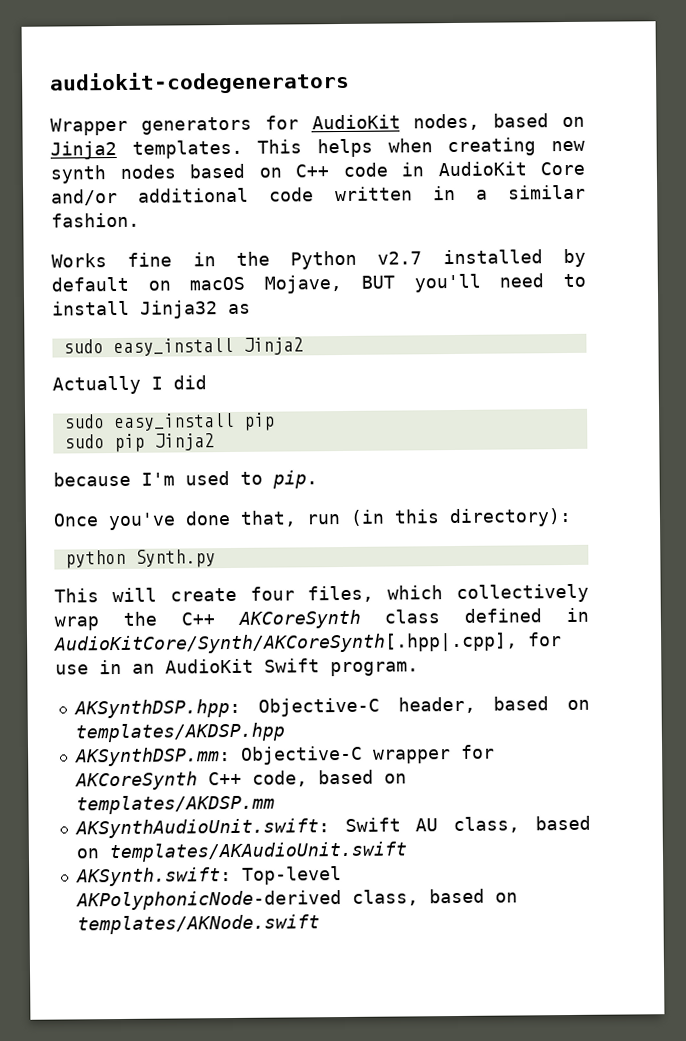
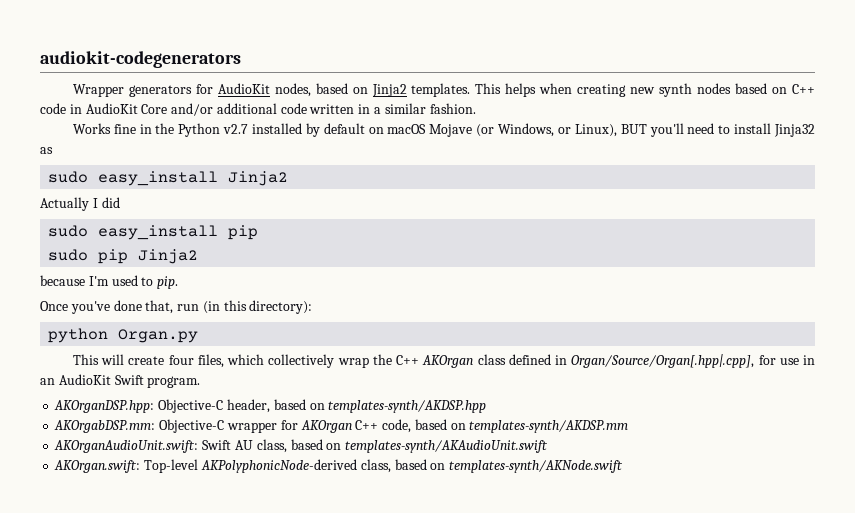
- Works fine in the Python v2.7 installed by default on macOS Mojave, BUT you'll need to install Jinja32 as
+ Works fine in the Python v2.7 installed by default on macOS Mojave (or Windows, or Linux), BUT you'll need to install Jinja32 as
- python Synth.py
+ python Organ.py
- This will create four files, which collectively wrap the C++ AKCoreSynth class defined in AudioKitCore/Synth/AKCoreSynth[.hpp|.cpp], for use in an AudioKit Swift program.
+ This will create four files, which collectively wrap the C++ AKOrgan class defined in Organ/Source/Organ[.hpp|.cpp], for use in an AudioKit Swift program.
- AKSynthDSP.hpp: Objective-C header, based on templates/AKDSP.hpp
- AKSynthDSP.mm: Objective-C wrapper for AKCoreSynth C++ code, based on templates/AKDSP.mm
- AKSynthAudioUnit.swift: Swift AU class, based on templates/AKAudioUnit.swift
- AKSynth.swift: Top-level AKPolyphonicNode-derived class, based on templates/AKNode.swift
+ AKOrganDSP.hpp: Objective-C header, based on templates-synth/AKDSP.hpp
+ AKOrgabDSP.mm: Objective-C wrapper for AKOrgan C++ code, based on templates-synth/AKDSP.mm
+ AKOrganAudioUnit.swift: Swift AU class, based on templates-synth/AKAudioUnit.swift
+ AKOrgan.swift: Top-level AKPolyphonicNode-derived class, based on templates-synth/AKNode.swift

